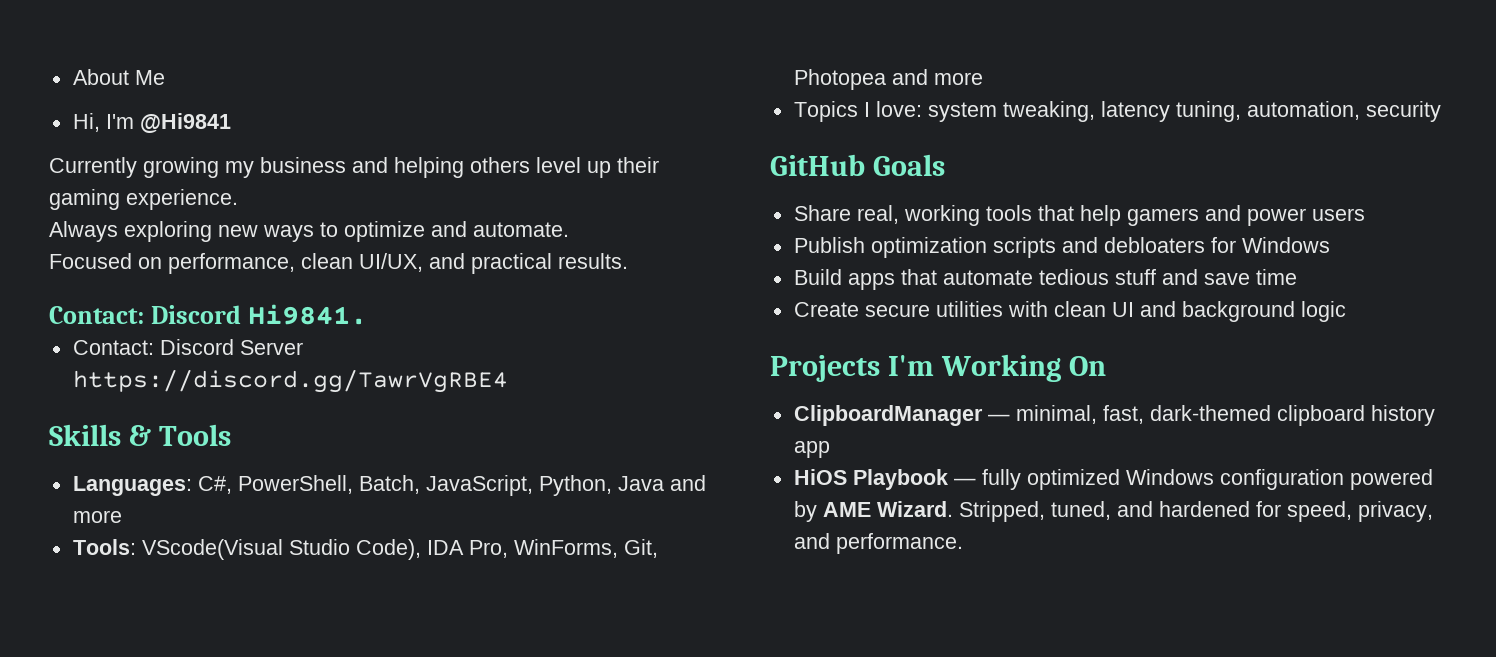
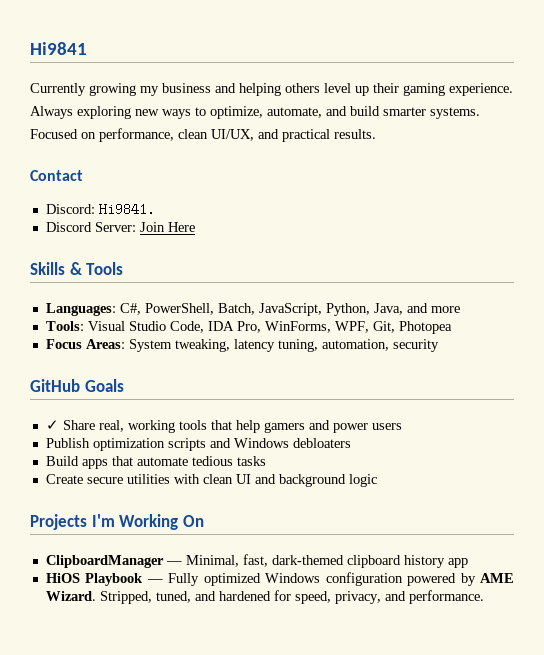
- About Me
- Hi, I'm @Hi9841
+ Hi9841
- Always exploring new ways to optimize and automate.
+ Always exploring new ways to optimize, automate, and build smarter systems.
- Contact: Discord Hi9841.
+ Contact
+ Discord: Hi9841.
- Contact: Discord Server https://discord.gg/TawrVgRBE4
+ Discord Server: Join Here
- Languages: C#, PowerShell, Batch, JavaScript, Python, Java and more
+ Languages: C#, PowerShell, Batch, JavaScript, Python, Java, and more
- Tools: VScode(Visual Studio Code), IDA Pro, WinForms, Git, Photopea and more
- Topics I love: system tweaking, latency tuning, automation, security
+ Tools: Visual Studio Code, IDA Pro, WinForms, WPF, Git, Photopea
+ Focus Areas: System tweaking, latency tuning, automation, security
- Share real, working tools that help gamers and power users
+ ✓ Share real, working tools that help gamers and power users
- Publish optimization scripts and debloaters for Windows
+ Publish optimization scripts and Windows debloaters
- Build apps that automate tedious stuff and save time
+ Build apps that automate tedious tasks
- ClipboardManager — minimal, fast, dark-themed clipboard history app
+ ClipboardManager — Minimal, fast, dark-themed clipboard history app
- HiOS Playbook — fully optimized Windows configuration powered by AME Wizard.
+ HiOS Playbook — Fully optimized Windows configuration powered by AME Wizard.

